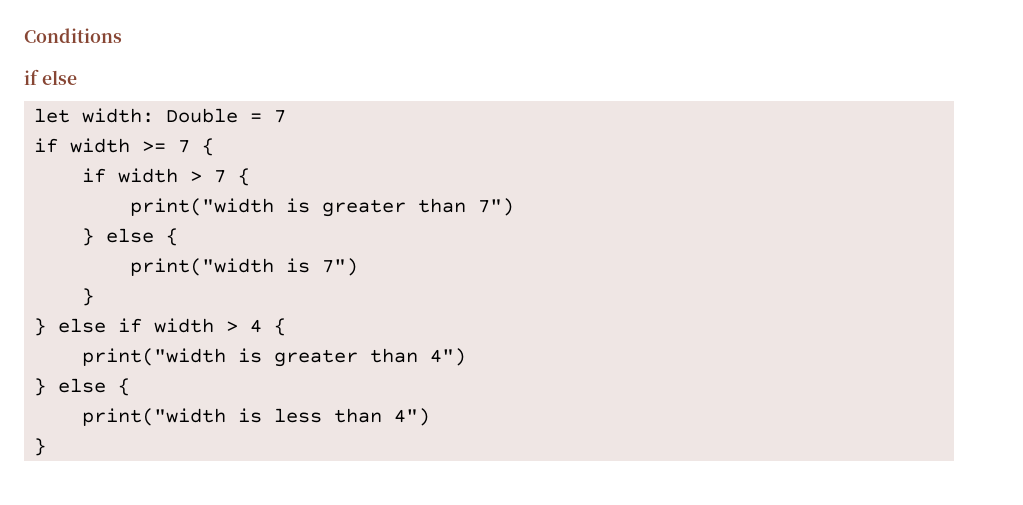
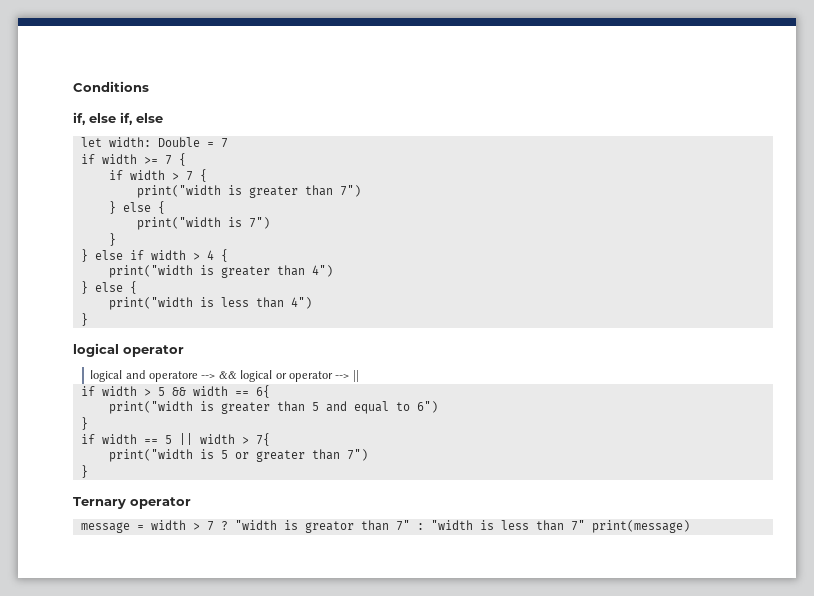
- if else
+ if, else if, else
+ logical operator
+ logical and operatore --> && logical or operator --> ||
+ if width > 5 && width == 6{
+ print("width is greater than 5 and equal to 6")
+ }
+ if width == 5 || width > 7{
+ print("width is 5 or greater than 7")
+ }
+ Ternary operator
+ message = width > 7 ? "width is greator than 7" : "width is less than 7" print(message)

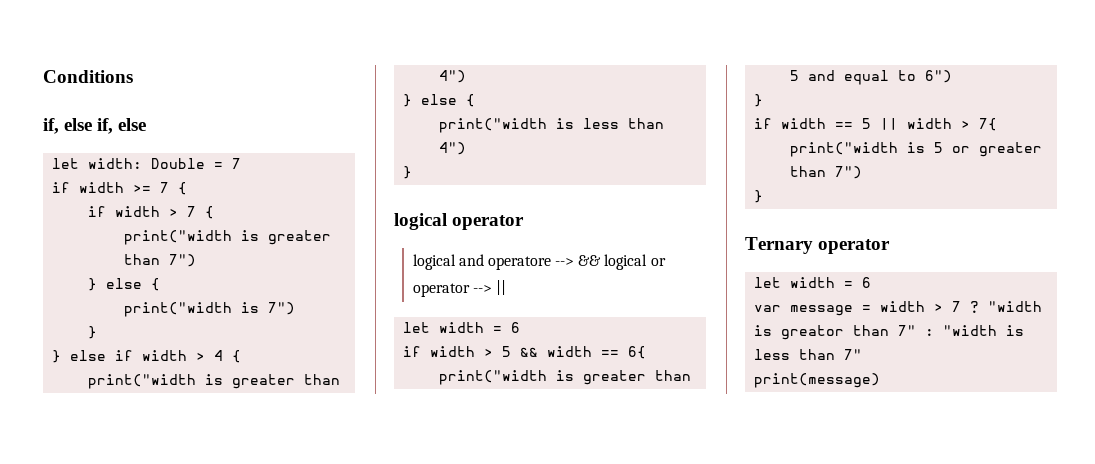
  logical and operatore --> && logical or operator --> ||
+ let width = 6
  Ternary operator
- message = width > 7 ?
+ let width = 6
+ var message = width > 7 ?
- "width is greator than 7" : "width is less than 7" print(message)
+ "width is greator than 7" : "width is less than 7"
+ print(message)

